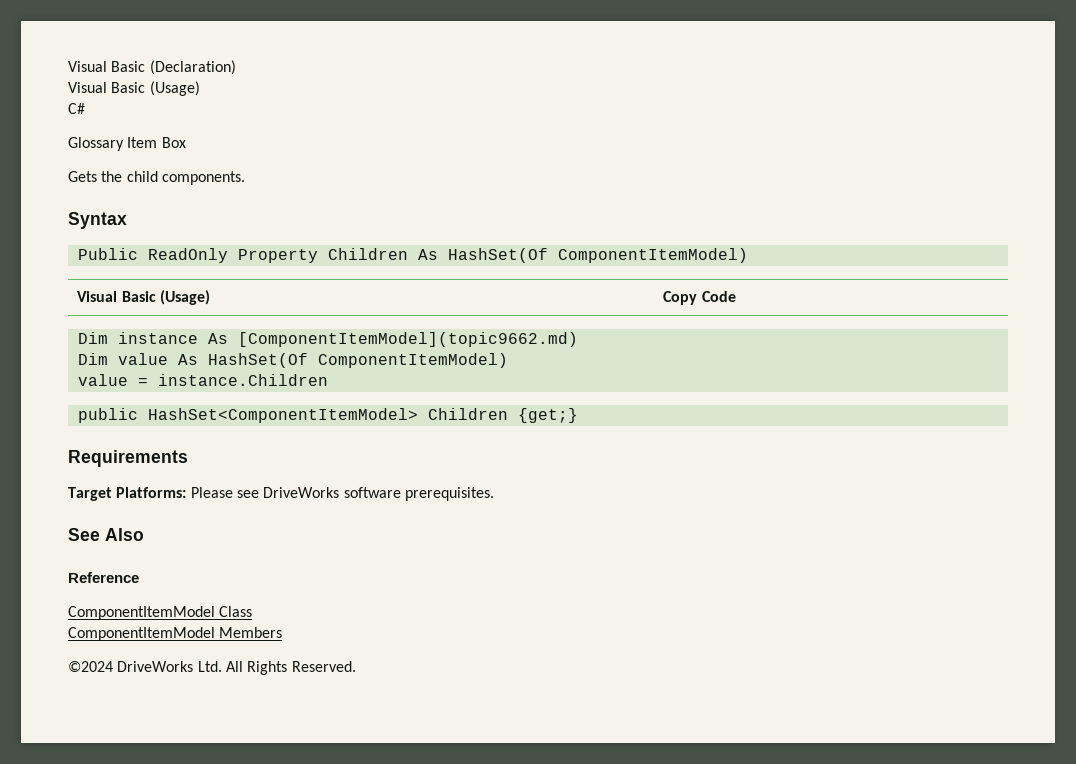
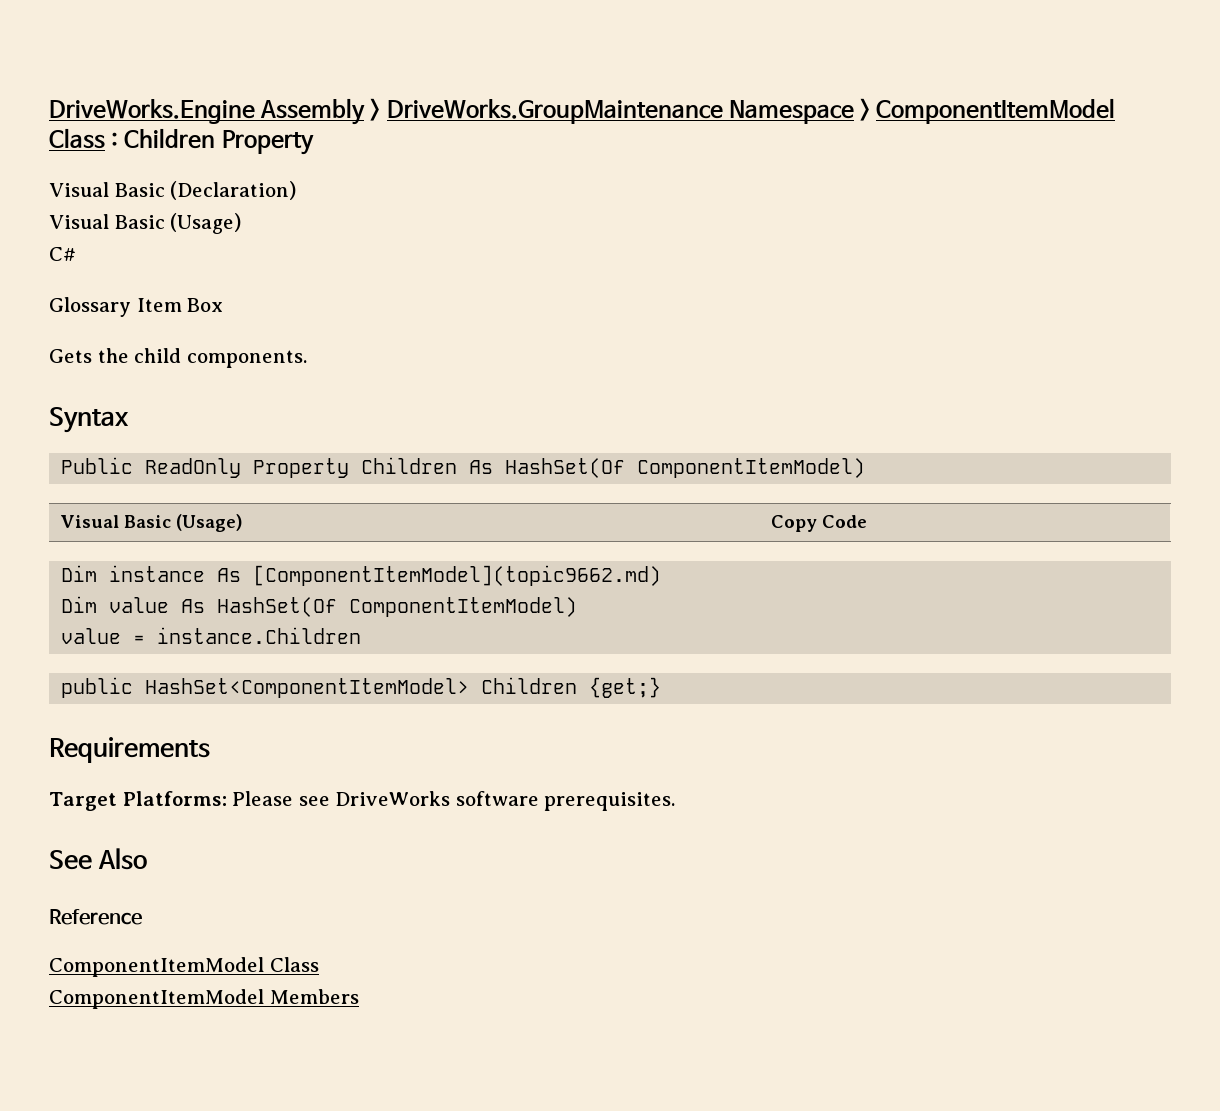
+ DriveWorks.Engine Assembly > DriveWorks.GroupMaintenance Namespace > ComponentItemModel Class : Children Property
- ©2024 DriveWorks Ltd. All Rights Reserved.

